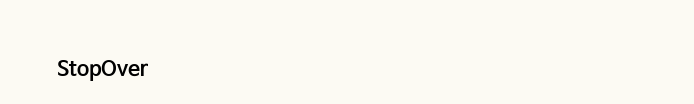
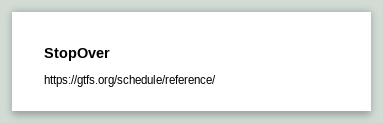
+ https://gtfs.org/schedule/reference/

